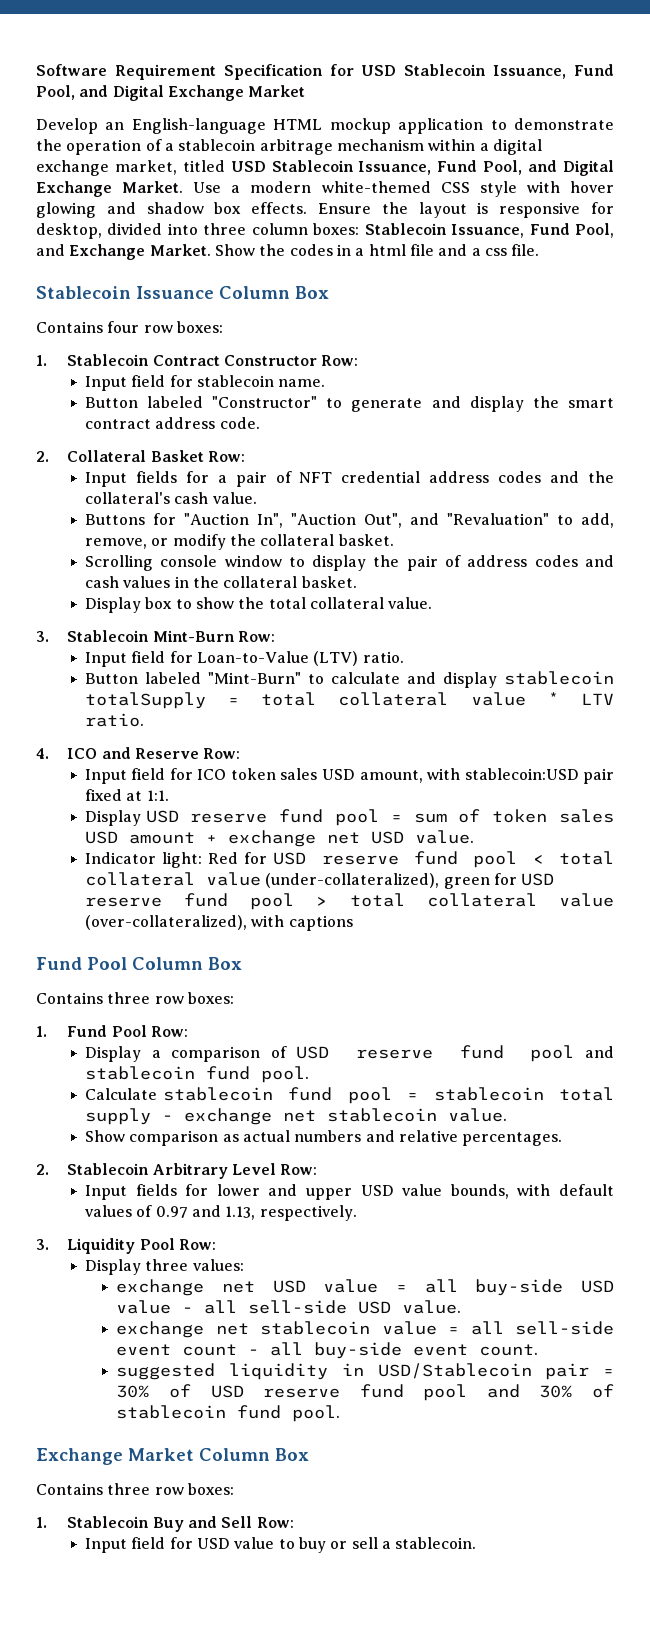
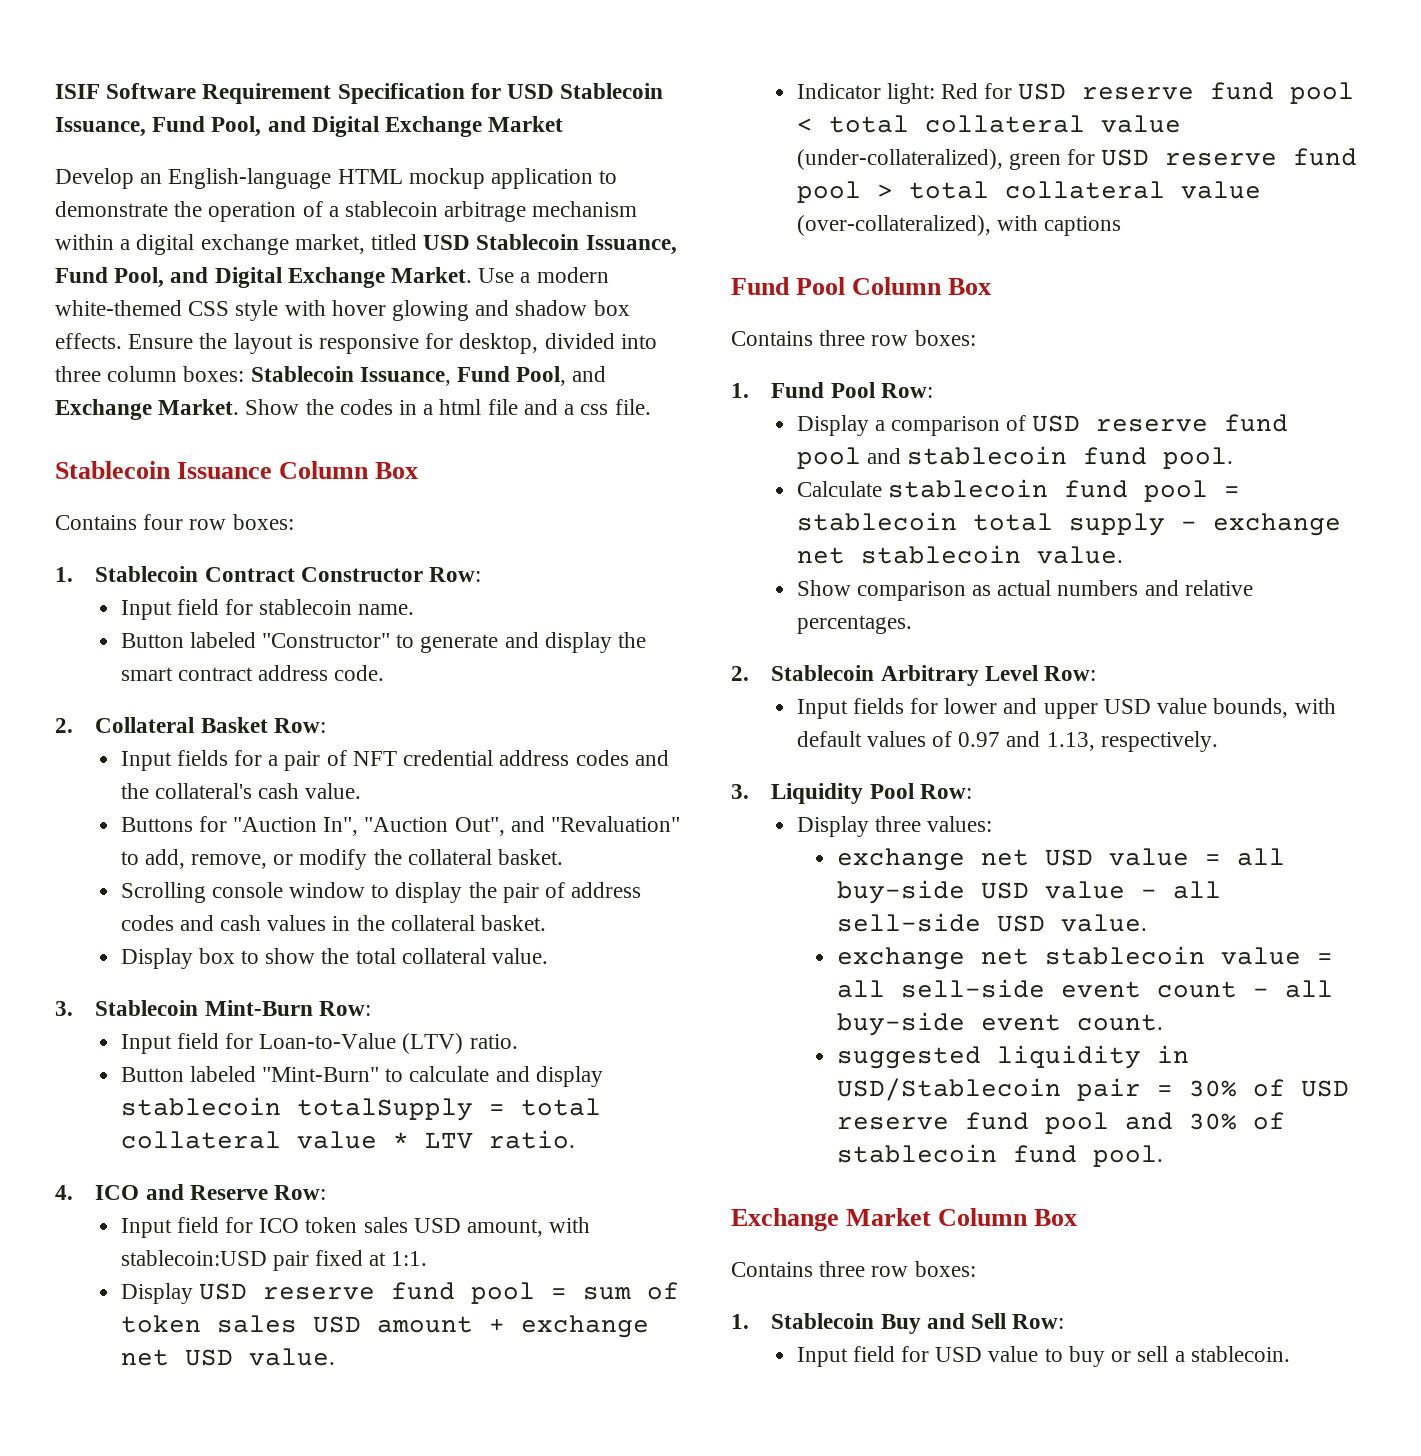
- Software Requirement Specification for USD Stablecoin Issuance, Fund Pool, and Digital Exchange Market
+ ISIF Software Requirement Specification for USD Stablecoin Issuance, Fund Pool, and Digital Exchange Market

